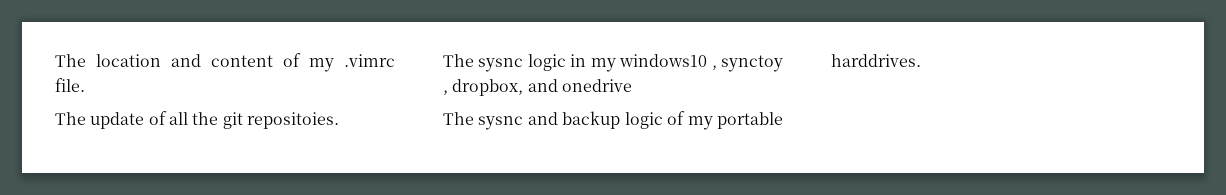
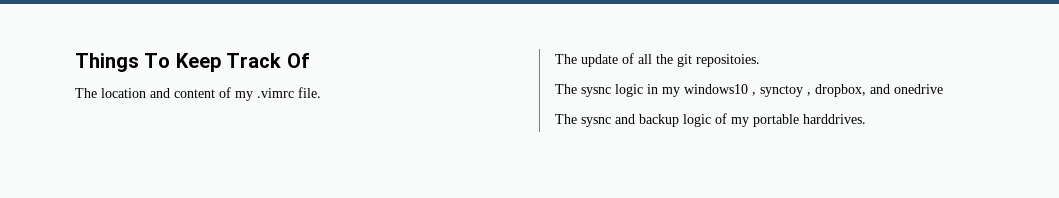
+ Things To Keep Track Of

